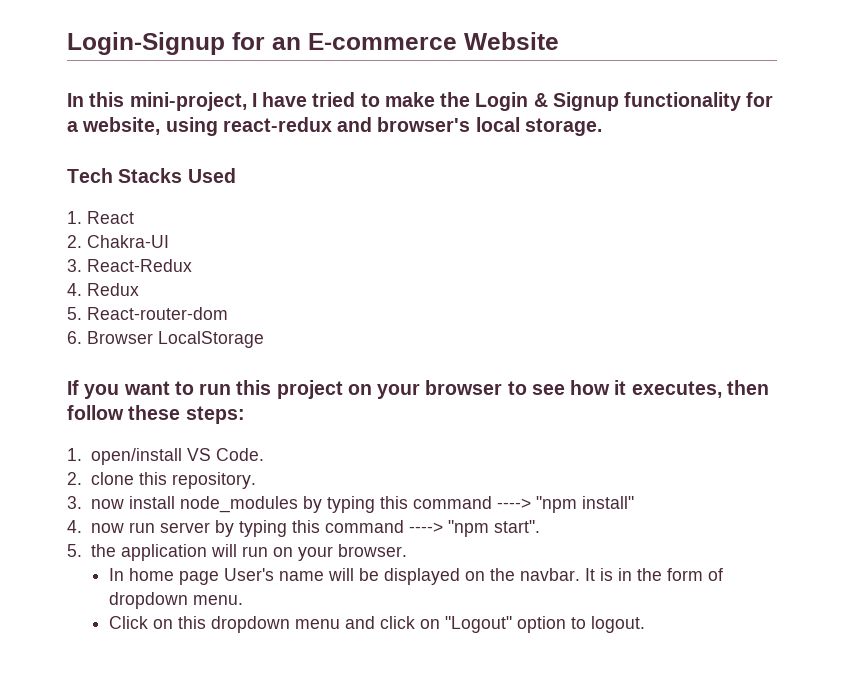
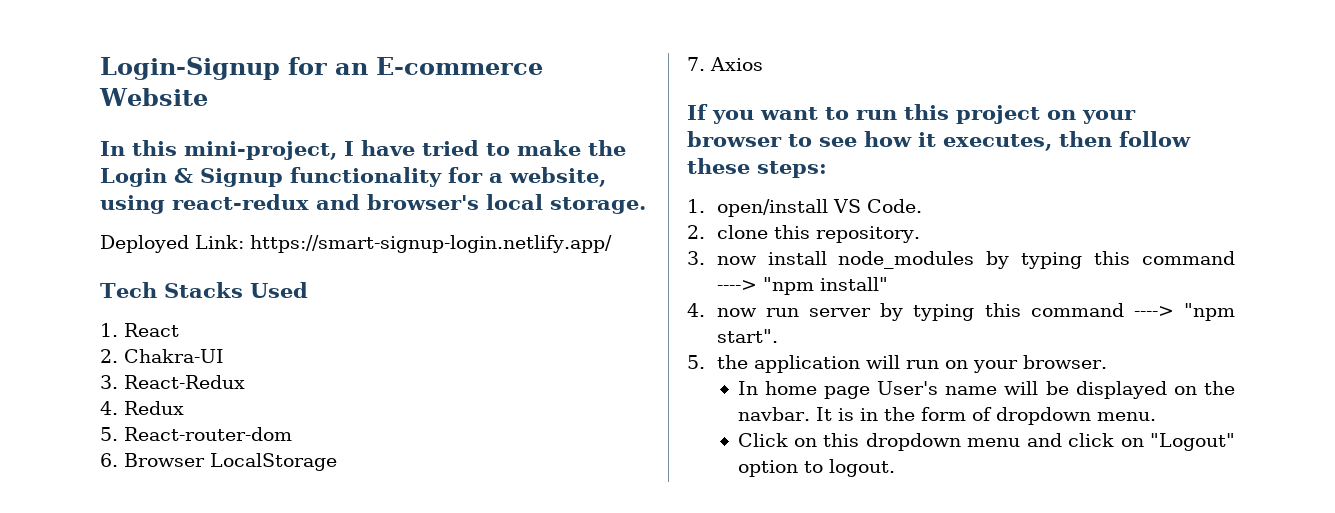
+ Deployed Link: https://smart-signup-login.netlify.app/
+ 7. Axios

